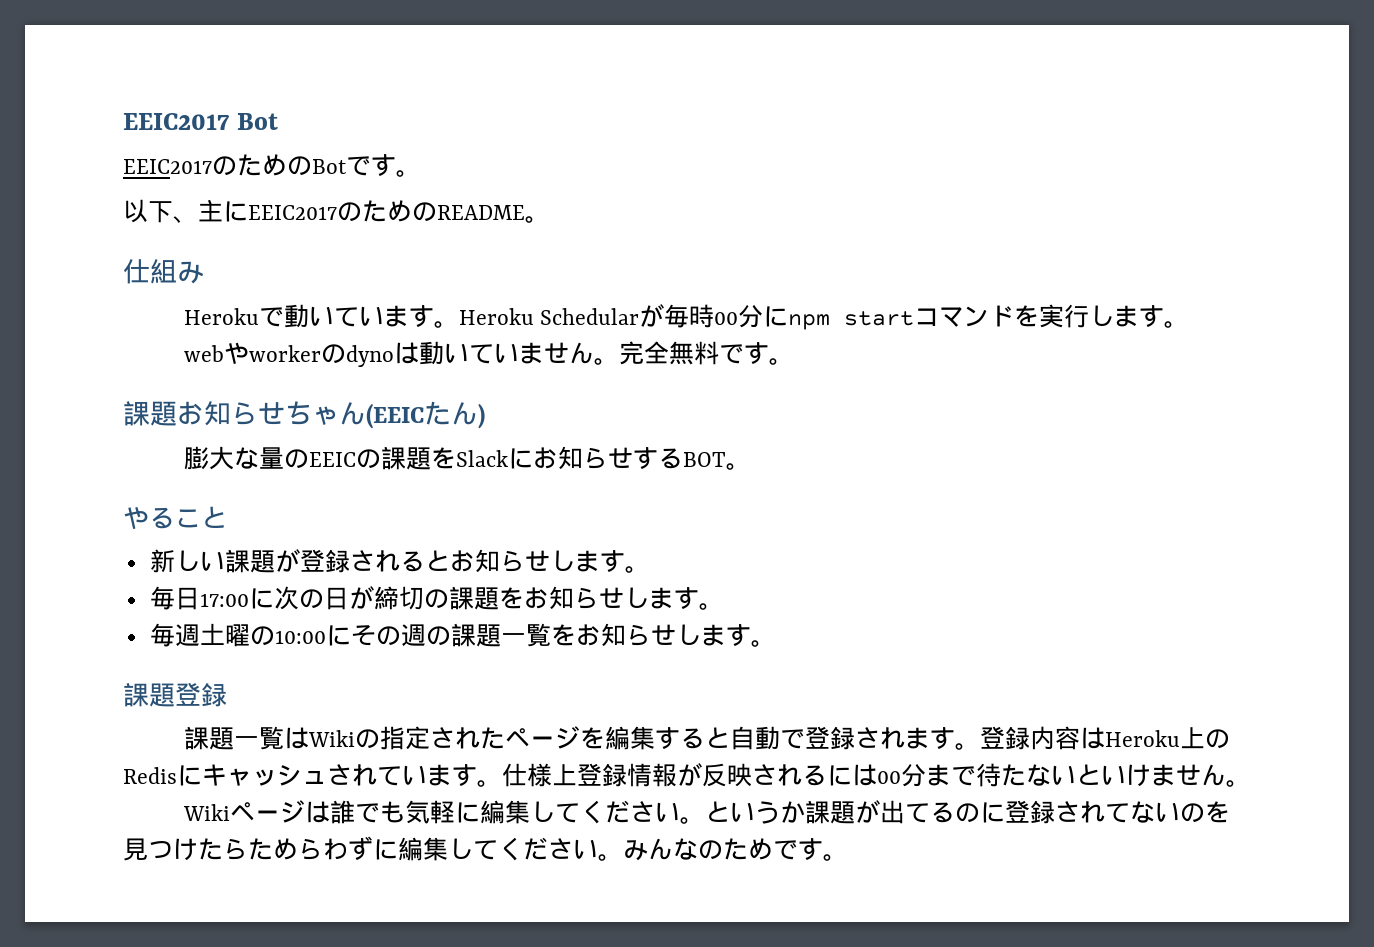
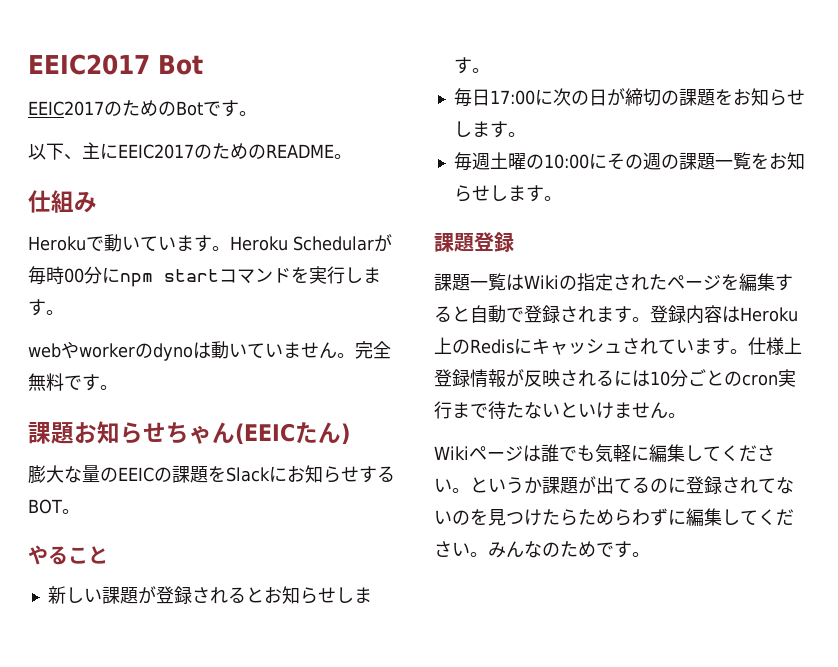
- 仕様上登録情報が反映されるには00分まで待たないといけません。
+ 仕様上登録情報が反映されるには10分ごとのcron実行まで待たないといけません。

